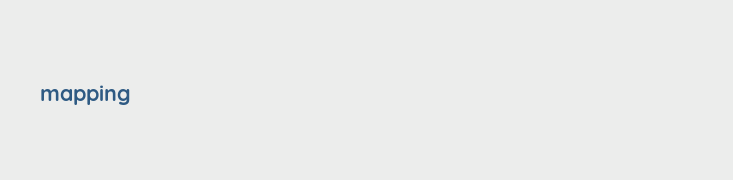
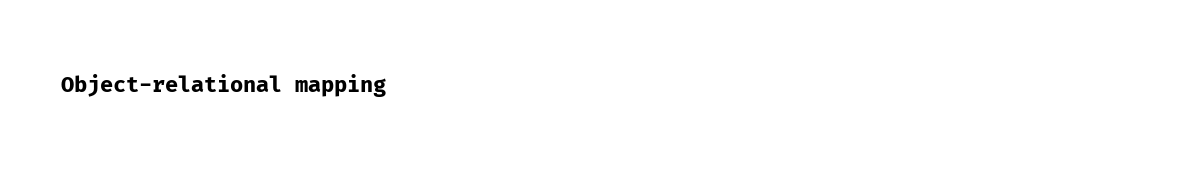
- mapping
+ Object-relational mapping

